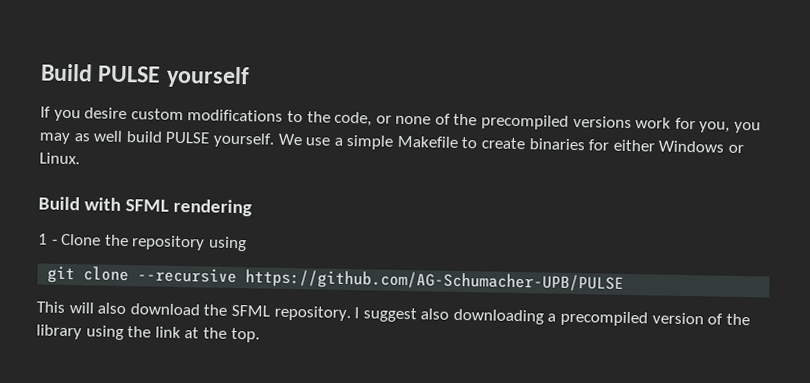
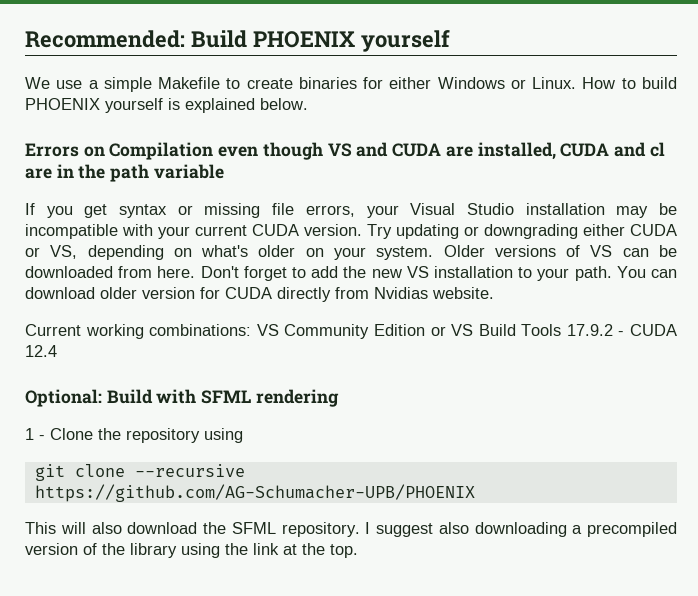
- Build PULSE yourself
- If you desire custom modifications to the code, or none of the precompiled versions work for you, you may as well build PULSE yourself. We use a simple Makefile to create binaries for either Windows or Linux.
- Build with SFML rendering
+ Recommended: Build PHOENIX yourself
+ We use a simple Makefile to create binaries for either Windows or Linux. How to build PHOENIX yourself is explained below.
+ Errors on Compilation even though VS and CUDA are installed, CUDA and cl are in the path variable
+ If you get syntax or missing file errors, your Visual Studio installation may be incompatible with your current CUDA version. Try updating or downgrading either CUDA or VS, depending on what's older on your system. Older versions of VS can be downloaded from here. Don't forget to add the new VS installation to your path. You can download older version for CUDA directly from Nvidias website.
+ Current working combinations: VS Community Edition or VS Build Tools 17.9.2 - CUDA 12.4
+ Optional: Build with SFML rendering
- git clone --recursive https://github.com/AG-Schumacher-UPB/PULSE
+ git clone --recursive https://github.com/AG-Schumacher-UPB/PHOENIX

